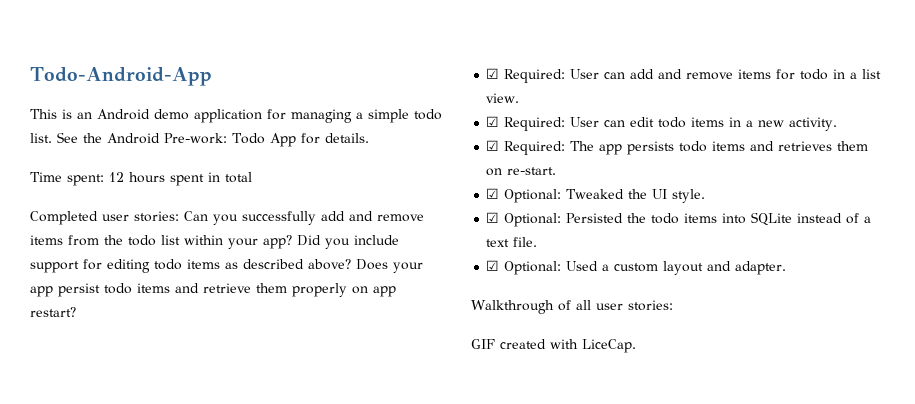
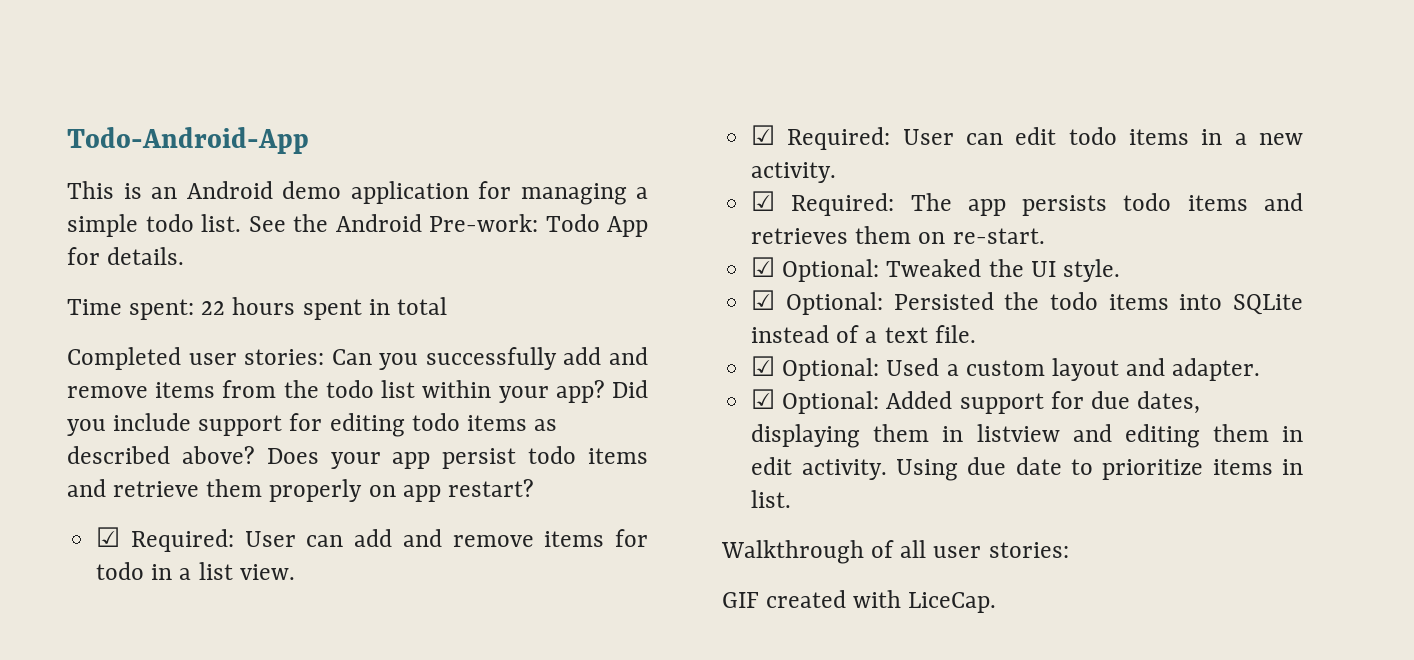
- Time spent: 12 hours spent in total
+ Time spent: 22 hours spent in total
+ ☑ Optional: Added support for due dates, displaying them in listview and editing them in edit activity. Using due date to prioritize items in list.

